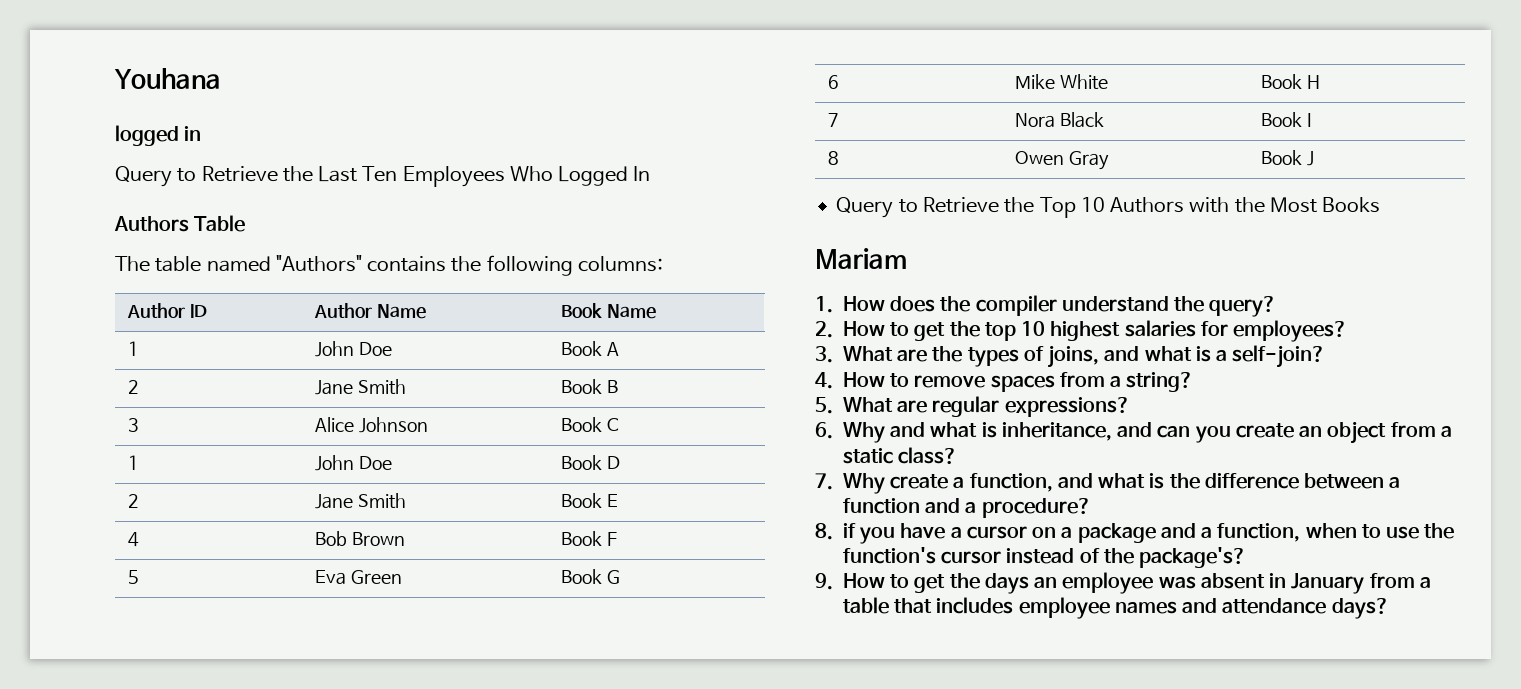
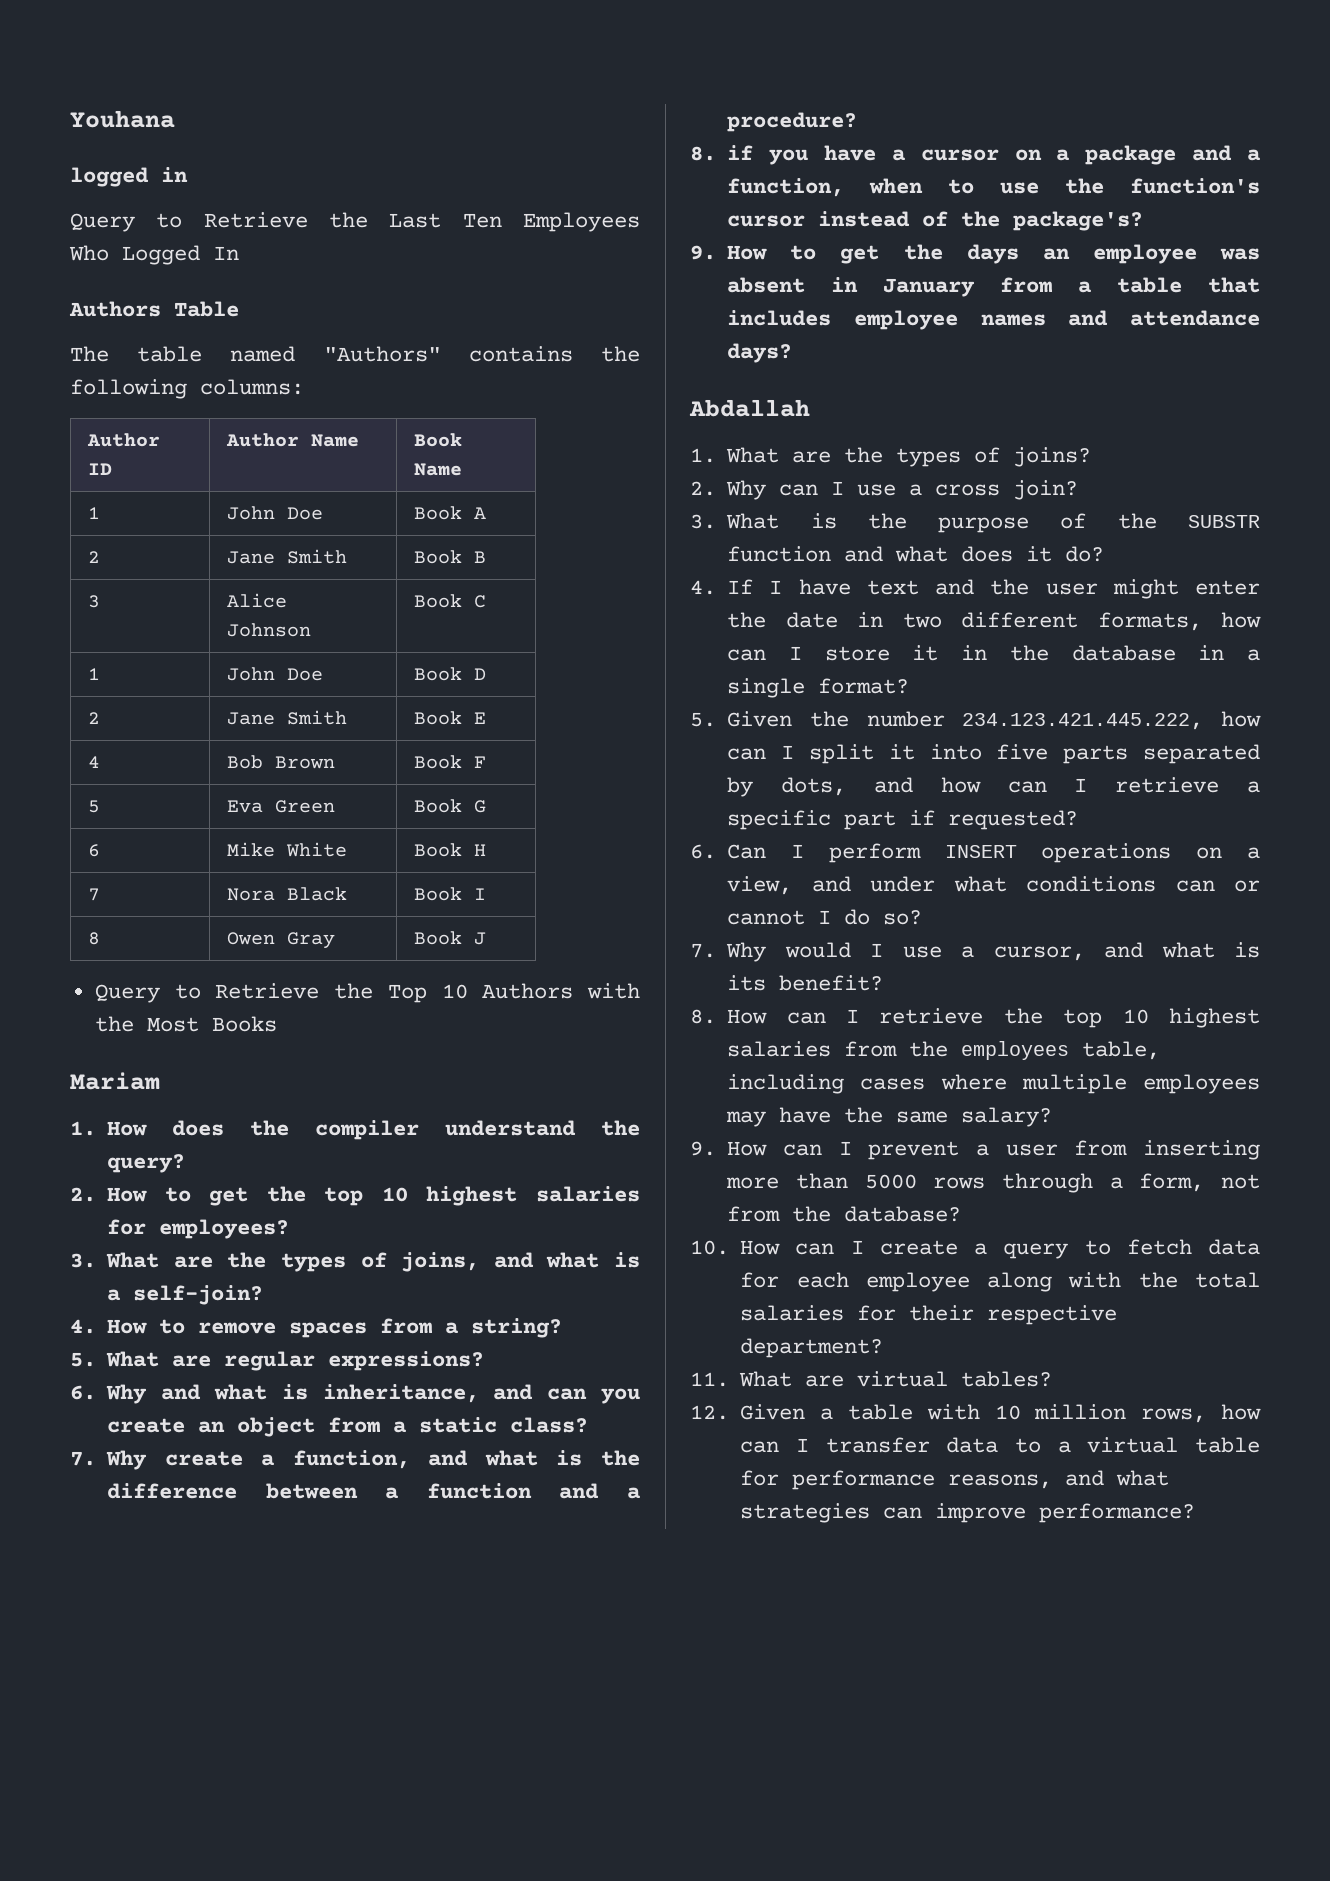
+ Abdallah
+ 1. What are the types of joins?
+ 2. Why can I use a cross join?
+ 3. What is the purpose of the SUBSTR function and what does it do?
+ 4. If I have text and the user might enter the date in two different formats, how can I store it in the database in a single format?
+ 5. Given the number 234.123.421.445.222, how can I split it into five parts separated by dots, and how can I retrieve a specific part if requested?
+ 6. Can I perform INSERT operations on a view, and under what conditions can or cannot I do so?
+ 7. Why would I use a cursor, and what is its benefit?
+ 8. How can I retrieve the top 10 highest salaries from the employees table, including cases where multiple employees may have the same salary?
+ 9. How can I prevent a user from inserting more than 5000 rows through a form, not from the database?
+ 10. How can I create a query to fetch data for each employee along with the total salaries for their respective department?
+ 11. What are virtual tables?
+ 12. Given a table with 10 million rows, how can I transfer data to a virtual table for performance reasons, and what strategies can improve performance?

